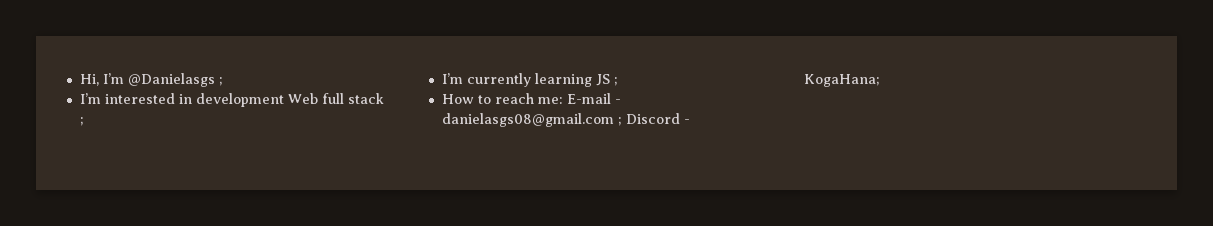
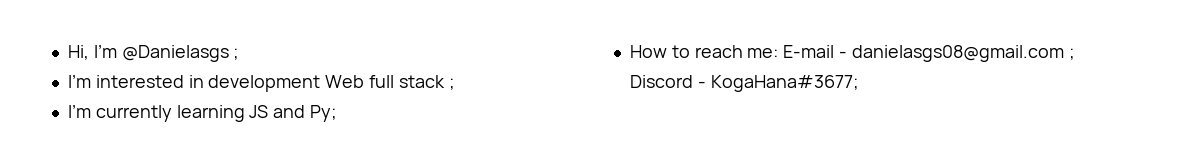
- I’m currently learning JS ;
+ I’m currently learning JS and Py;
- How to reach me: E-mail - danielasgs08@gmail.com ; Discord - KogaHana;
+ How to reach me: E-mail - danielasgs08@gmail.com ; Discord - KogaHana#3677;

